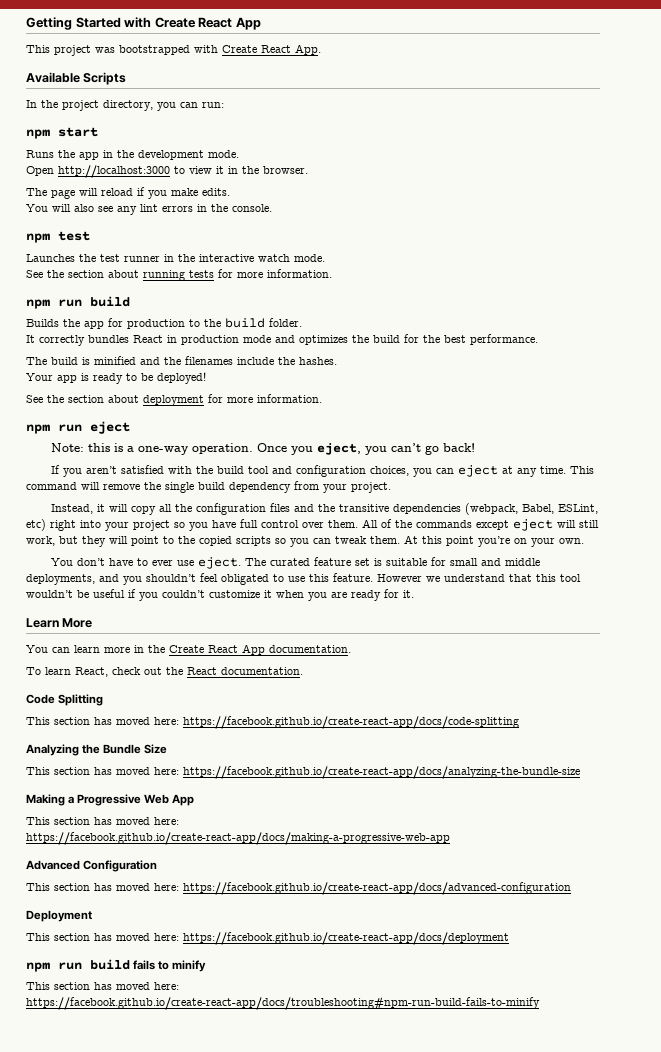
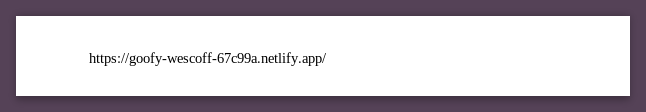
- Getting Started with Create React App
- This project was bootstrapped with Create React App.
- Available Scripts
- In the project directory, you can run:
- npm start
- Runs the app in the development mode.
- Open http://localhost:3000 to view it in the browser.
- The page will reload if you make edits.
- You will also see any lint errors in the console.
- npm test
- Launches the test runner in the interactive watch mode.
- See the section about running tests for more information.
- npm run build
- Builds the app for production to the build folder.
- It correctly bundles React in production mode and optimizes the build for the best performance.
- The build is minified and the filenames include the hashes.
- Your app is ready to be deployed!
- See the section about deployment for more information.
- npm run eject
- Note: this is a one-way operation. Once you eject, you can’t go back!
- If you aren’t satisfied with the build tool and configuration choices, you can eject at any time. This command will remove the single build dependency from your project.
- Instead, it will copy all the configuration files and the transitive dependencies (webpack, Babel, ESLint, etc) right into your project so you have full control over them. All of the commands except eject will still work, but they will point to the copied scripts so you can tweak them. At this point you’re on your own.
- You don’t have to ever use eject. The curated feature set is suitable for small and middle deployments, and you shouldn’t feel obligated to use this feature. However we understand that this tool wouldn’t be useful if you couldn’t customize it when you are ready for it.
- Learn More
- You can learn more in the Create React App documentation.
- To learn React, check out the React documentation.
- Code Splitting
- This section has moved here: https://facebook.github.io/create-react-app/docs/code-splitting
- Analyzing the Bundle Size
- This section has moved here: https://facebook.github.io/create-react-app/docs/analyzing-the-bundle-size
- Making a Progressive Web App
- This section has moved here: https://facebook.github.io/create-react-app/docs/making-a-progressive-web-app
- Advanced Configuration
- This section has moved here: https://facebook.github.io/create-react-app/docs/advanced-configuration
- Deployment
- This section has moved here: https://facebook.github.io/create-react-app/docs/deployment
- npm run build fails to minify
- This section has moved here: https://facebook.github.io/create-react-app/docs/troubleshooting#npm-run-build-fails-to-minify
+ https://goofy-wescoff-67c99a.netlify.app/

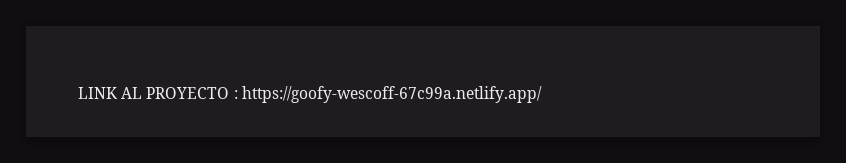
- https://goofy-wescoff-67c99a.netlify.app/
+ LINK AL PROYECTO : https://goofy-wescoff-67c99a.netlify.app/

